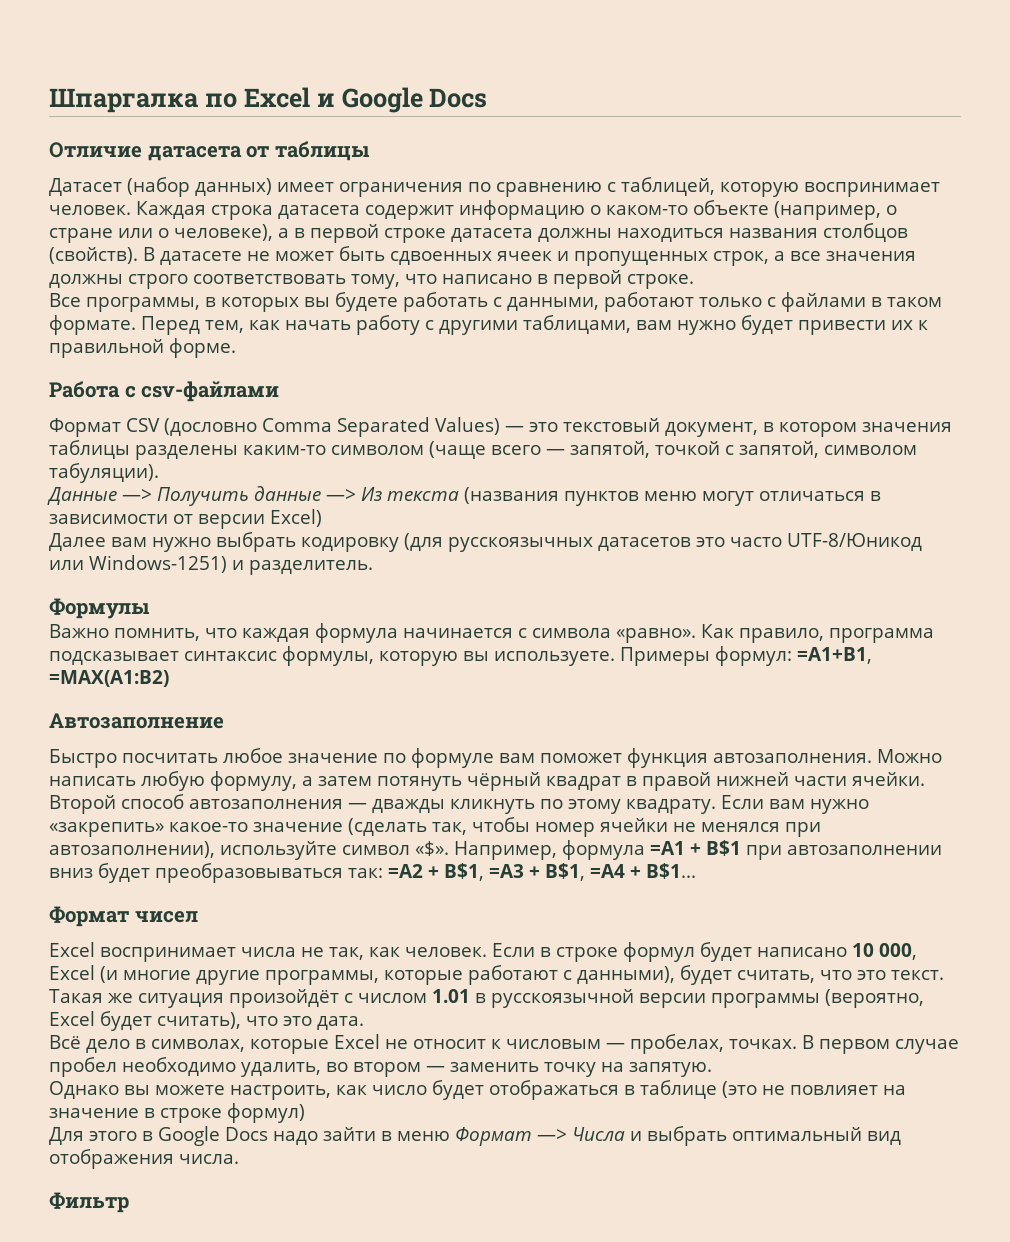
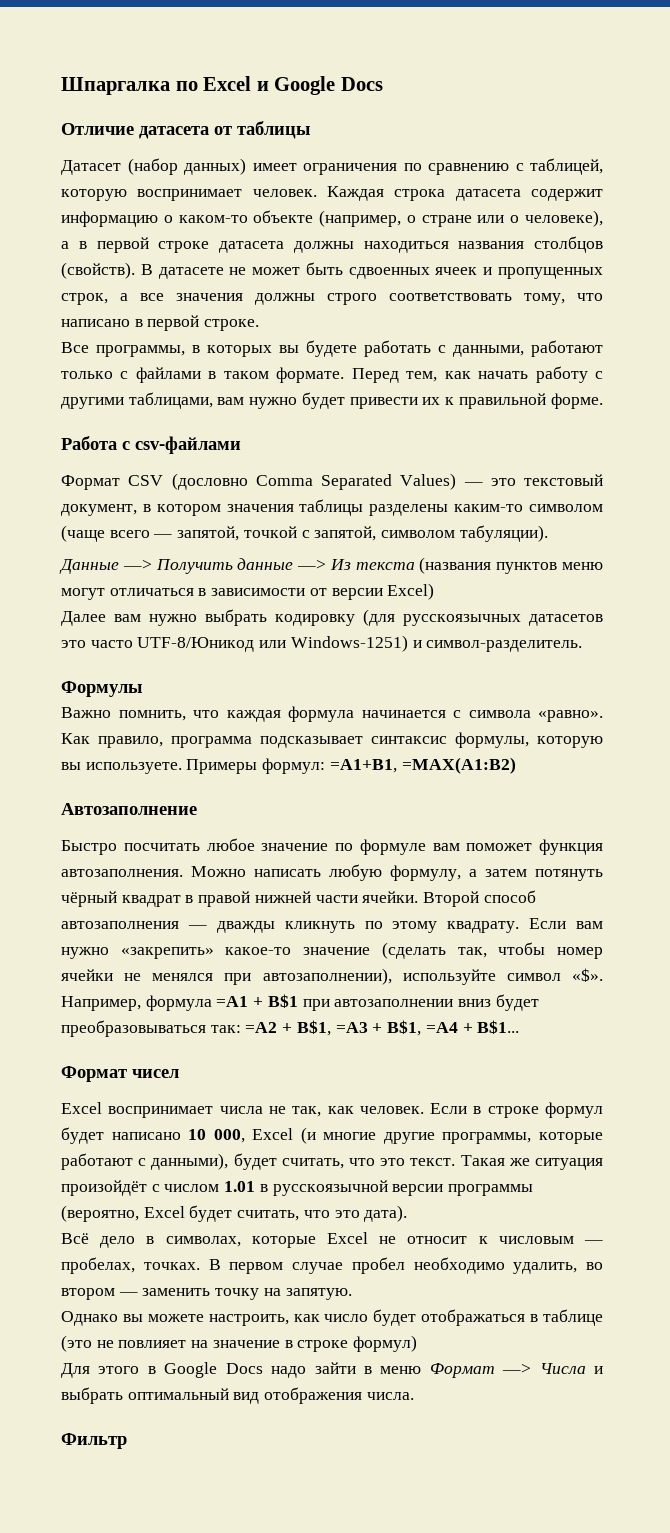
- Далее вам нужно выбрать кодировку (для русскоязычных датасетов это часто UTF-8/Юникод или Windows-1251) и разделитель.
+ Далее вам нужно выбрать кодировку (для русскоязычных датасетов это часто UTF-8/Юникод или Windows-1251) и символ-разделитель.
- Такая же ситуация произойдёт с числом 1.01 в русскоязычной версии программы (вероятно, Excel будет считать), что это дата.
+ Такая же ситуация произойдёт с числом 1.01 в русскоязычной версии программы (вероятно, Excel будет считать, что это дата).

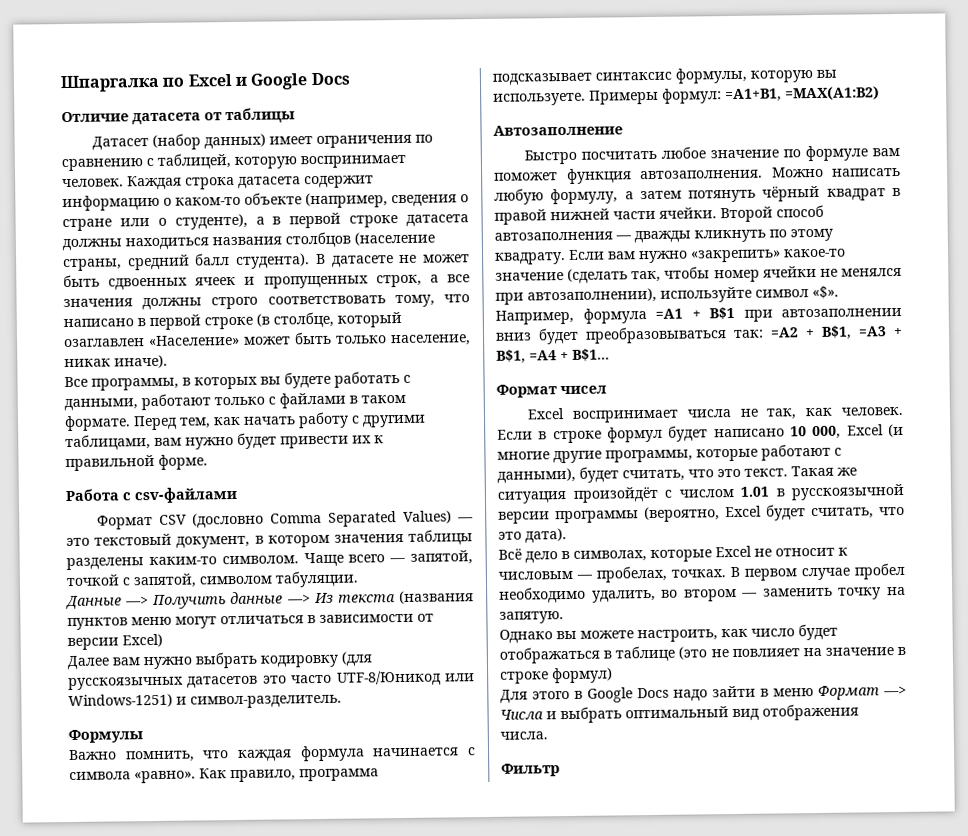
- Каждая строка датасета содержит информацию о каком-то объекте (например, о стране или о человеке), а в первой строке датасета должны находиться названия столбцов (свойств).
+ Каждая строка датасета содержит информацию о каком-то объекте (например, сведения о стране или о студенте), а в первой строке датасета должны находиться названия столбцов (население страны, средний балл студента).
- В датасете не может быть сдвоенных ячеек и пропущенных строк, а все значения должны строго соответствовать тому, что написано в первой строке.
+ В датасете не может быть сдвоенных ячеек и пропущенных строк, а все значения должны строго соответствовать тому, что написано в первой строке (в столбце, который озаглавлен «Население» может быть только население, никак иначе).
- Формат CSV (дословно Comma Separated Values) — это текстовый документ, в котором значения таблицы разделены каким-то символом (чаще всего — запятой, точкой с запятой, символом табуляции).
+ Формат CSV (дословно Comma Separated Values) — это текстовый документ, в котором значения таблицы разделены каким-то символом. Чаще всего — запятой, точкой с запятой, символом табуляции.

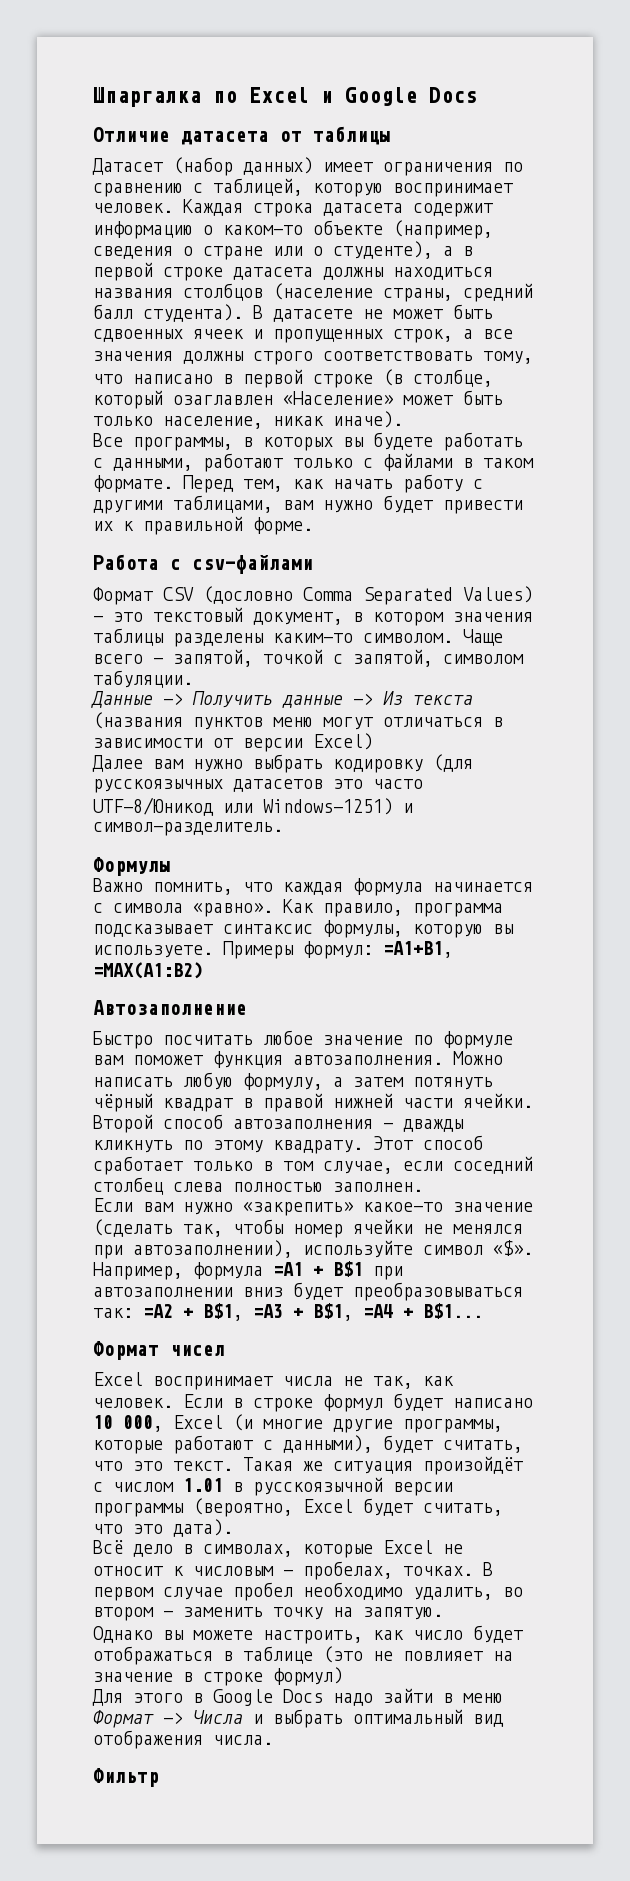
- Второй способ автозаполнения — дважды кликнуть по этому квадрату. Если вам нужно «закрепить» какое-то значение (сделать так, чтобы номер ячейки не менялся при автозаполнении), используйте символ «$».
+ Второй способ автозаполнения — дважды кликнуть по этому квадрату. Этот способ сработает только в том случае, если соседний столбец слева полностью заполнен.
+ Если вам нужно «закрепить» какое-то значение (сделать так, чтобы номер ячейки не менялся при автозаполнении), используйте символ «$».

